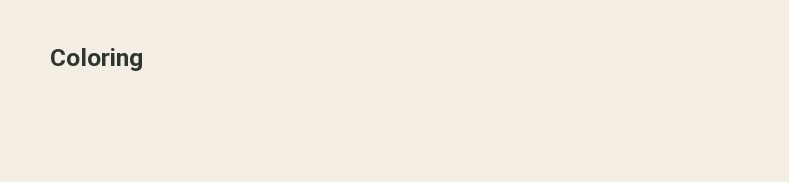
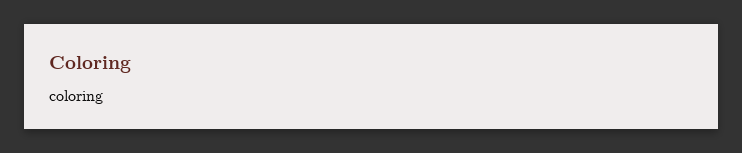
+ coloring

